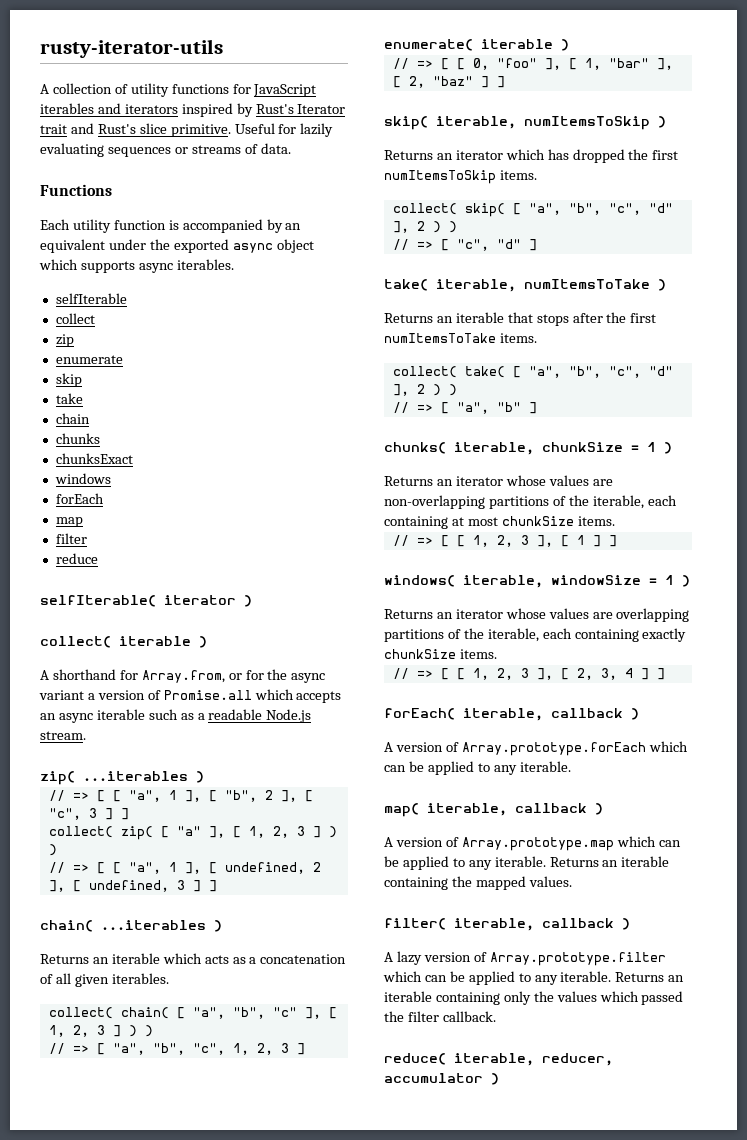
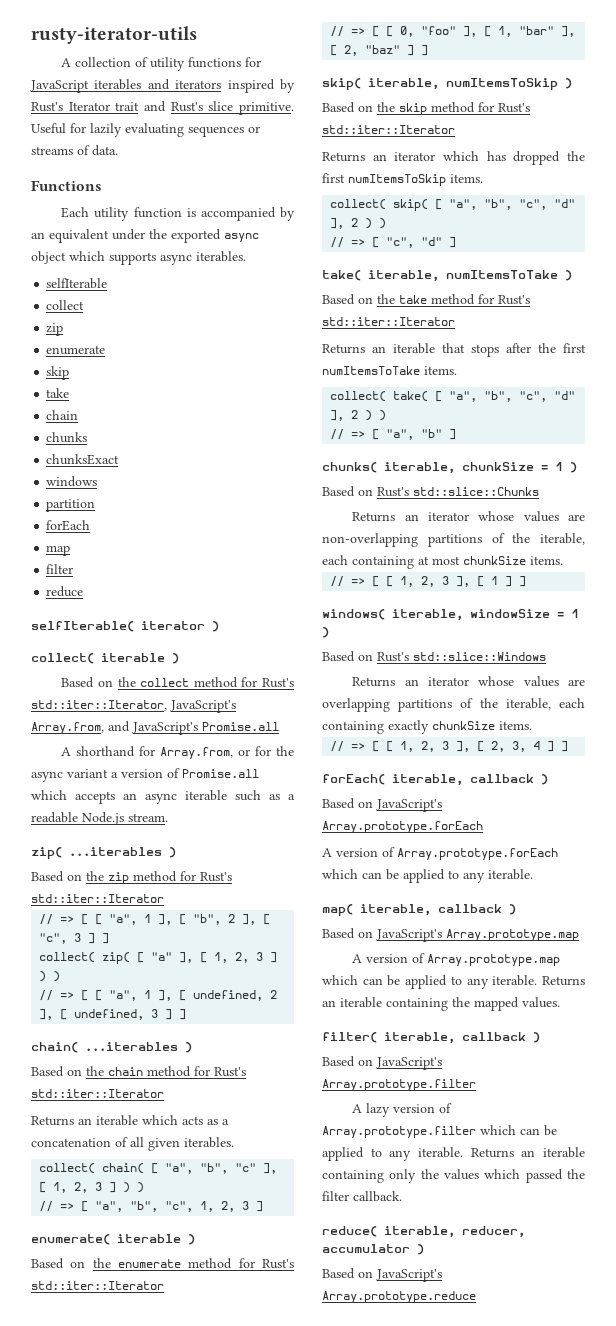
+ partition
+ Based on the collect method for Rust's std::iter::Iterator, JavaScript's Array.from, and JavaScript's Promise.all
+ Based on the zip method for Rust's std::iter::Iterator
+ Based on the chain method for Rust's std::iter::Iterator
+ Based on the enumerate method for Rust's std::iter::Iterator
+ Based on the skip method for Rust's std::iter::Iterator
+ Based on the take method for Rust's std::iter::Iterator
+ Based on Rust's std::slice::Chunks
+ Based on Rust's std::slice::Windows
+ Based on JavaScript's Array.prototype.forEach
+ Based on JavaScript's Array.prototype.map
+ Based on JavaScript's Array.prototype.filter
+ Based on JavaScript's Array.prototype.reduce

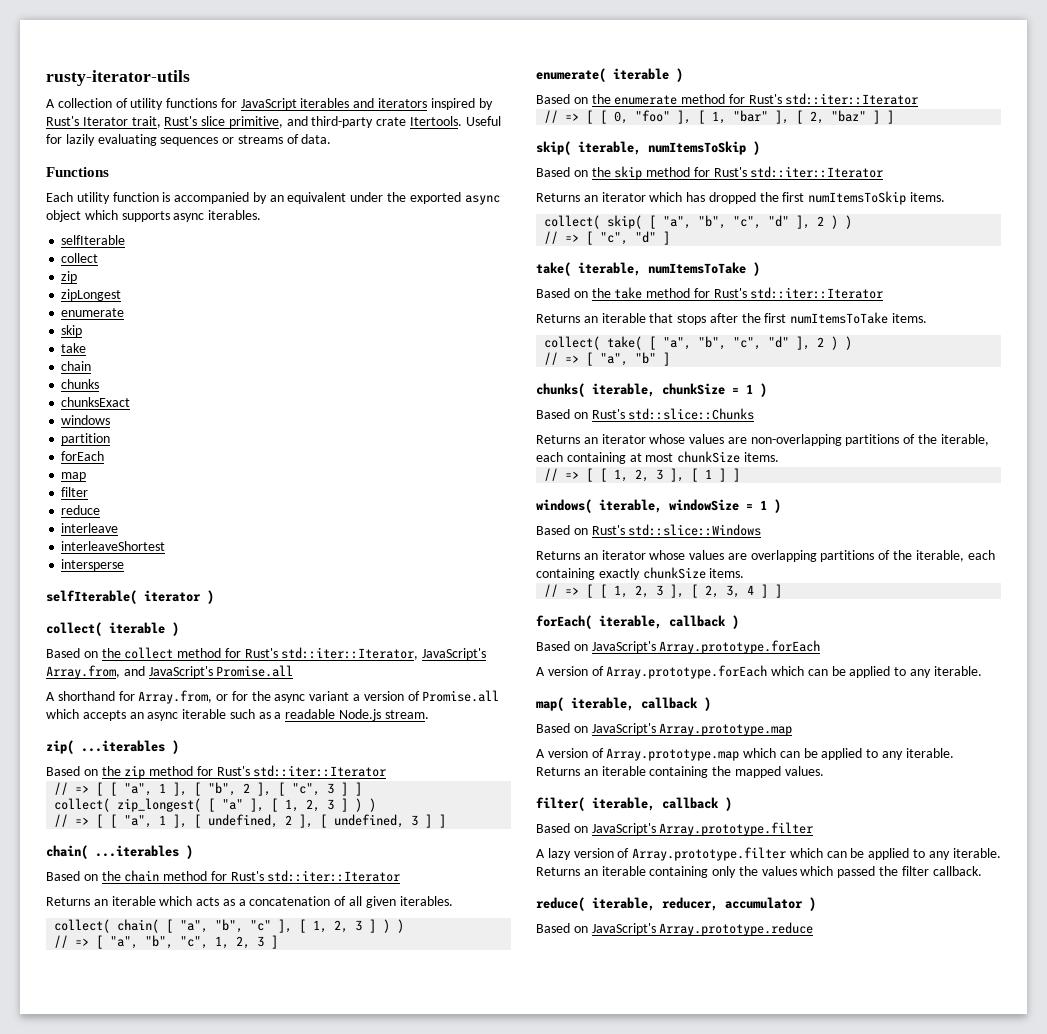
- A collection of utility functions for JavaScript iterables and iterators inspired by Rust's Iterator trait and Rust's slice primitive.
+ A collection of utility functions for JavaScript iterables and iterators inspired by Rust's Iterator trait, Rust's slice primitive, and third-party crate Itertools.
+ zipLongest
+ interleave
+ interleaveShortest
+ intersperse
- collect( zip( [ "a" ], [ 1, 2, 3 ] ) )
+ collect( zip_longest( [ "a" ], [ 1, 2, 3 ] ) )

